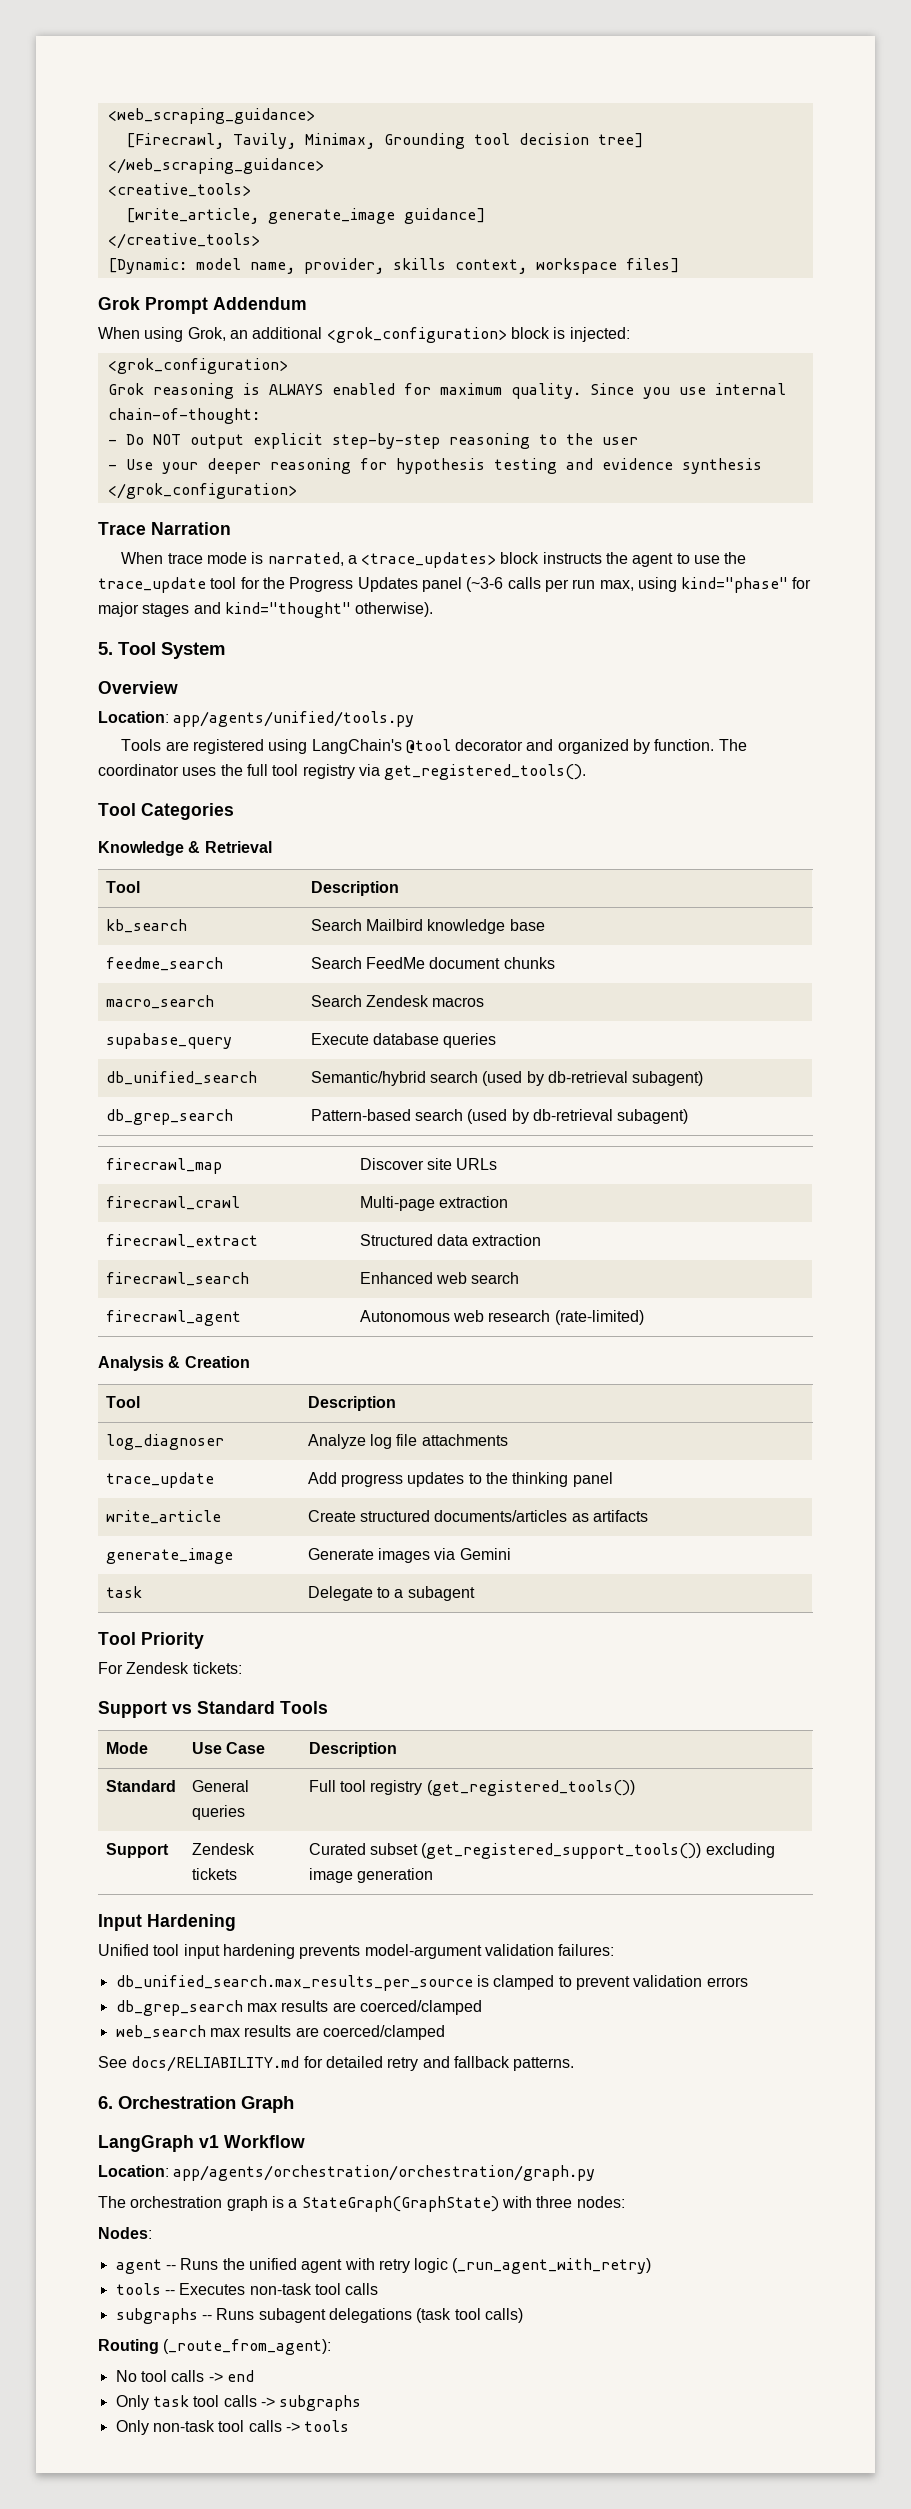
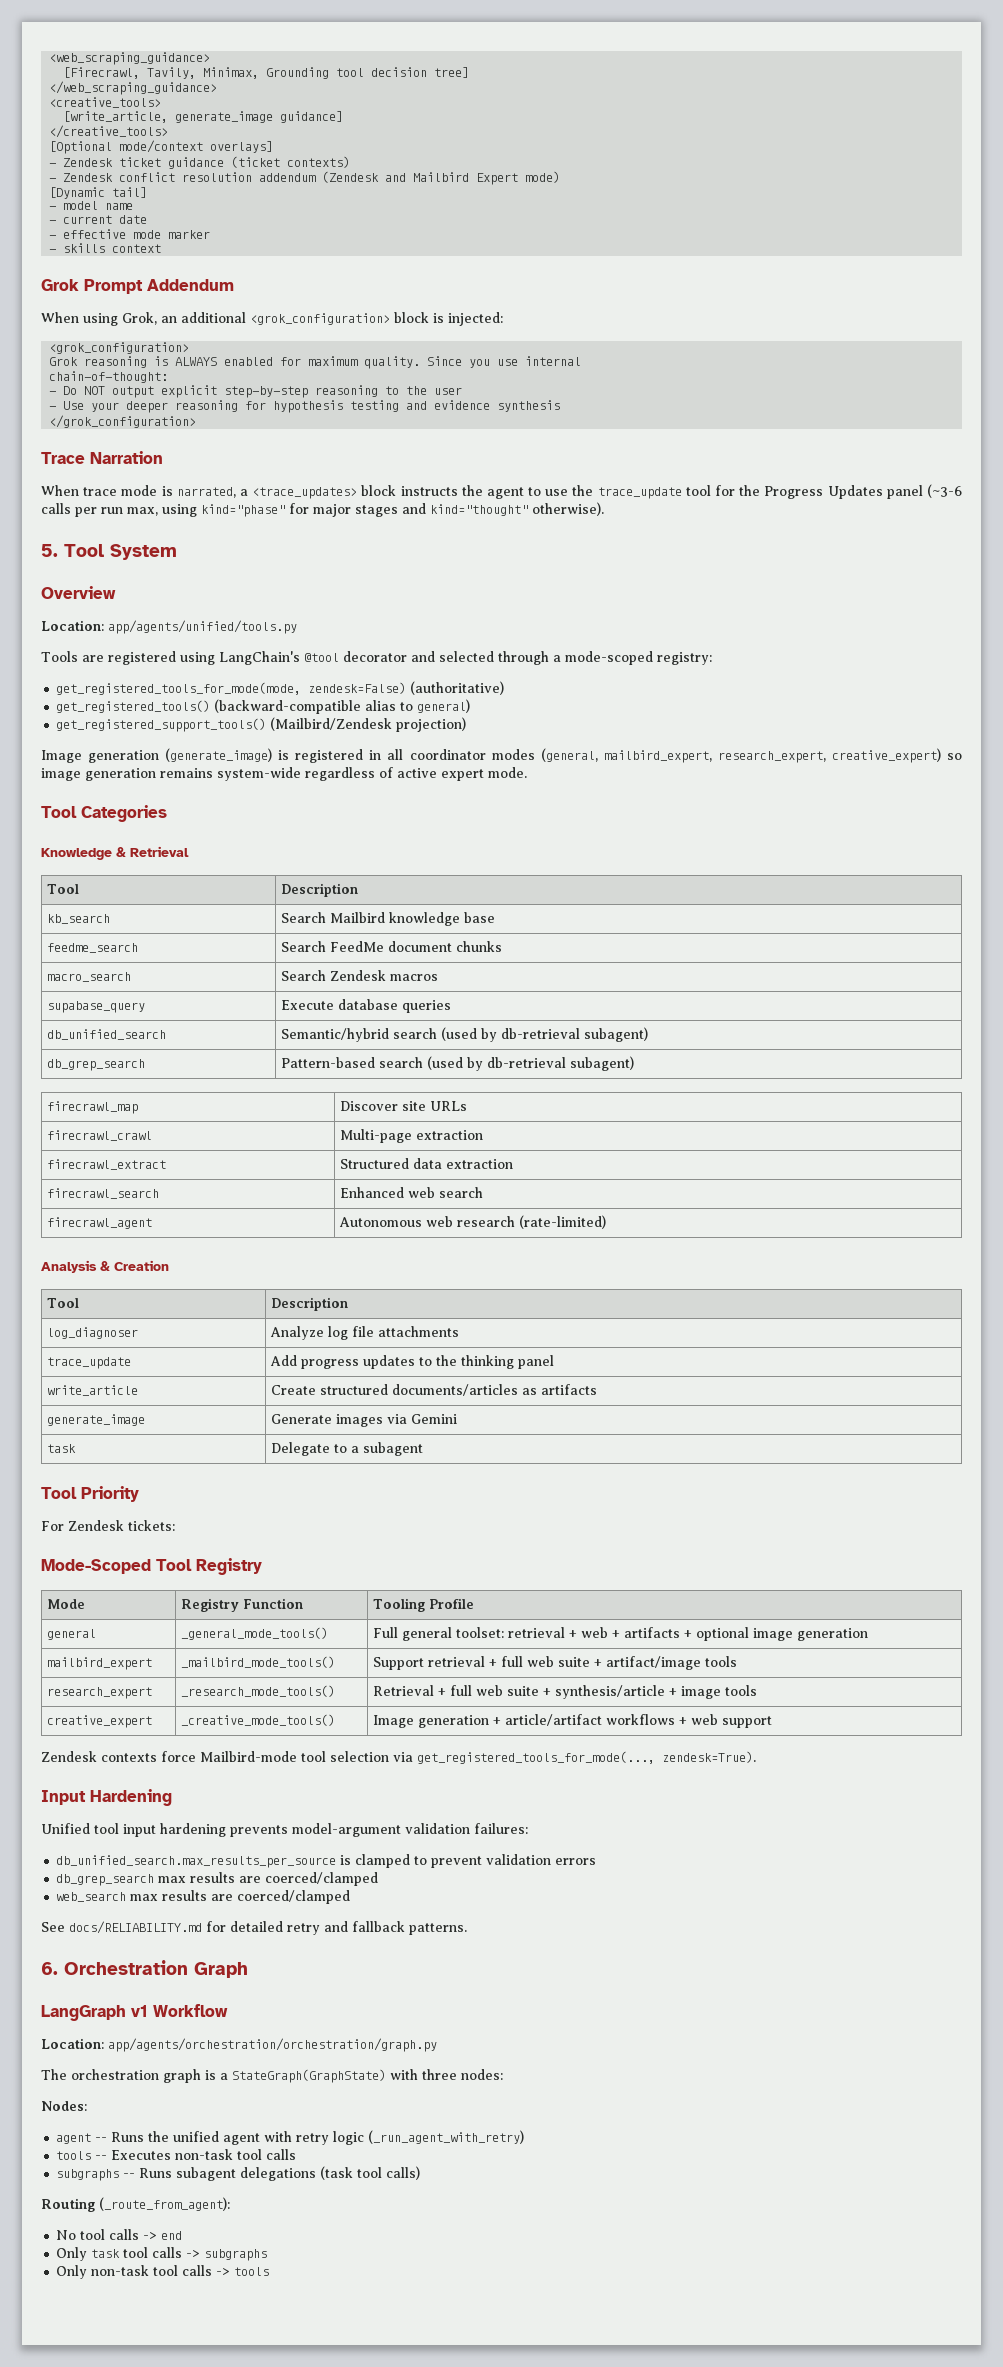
- [Dynamic: model name, provider, skills context, workspace files]
+ [Optional mode/context overlays]
+ - Zendesk ticket guidance (ticket contexts)
+ - Zendesk conflict resolution addendum (Zendesk and Mailbird Expert mode)
+ [Dynamic tail]
+ - model name
+ - current date
+ - effective mode marker
+ - skills context
- Tools are registered using LangChain's @tool decorator and organized by function. The coordinator uses the full tool registry via get_registered_tools().
+ Tools are registered using LangChain's @tool decorator and selected through a mode-scoped registry:
+ get_registered_tools_for_mode(mode, zendesk=False) (authoritative)
+ get_registered_tools() (backward-compatible alias to general)
+ get_registered_support_tools() (Mailbird/Zendesk projection)
+ Image generation (generate_image) is registered in all coordinator modes (general, mailbird_expert, research_expert, creative_expert) so image generation remains system-wide regardless of active expert mode.
- Support vs Standard Tools
- Mode | Use Case | Description
- Standard | General queries | Full tool registry (get_registered_tools())
- Support | Zendesk tickets | Curated subset (get_registered_support_tools()) excluding image generation
+ Mode-Scoped Tool Registry
+ Mode | Registry Function | Tooling Profile
+ general | _general_mode_tools() | Full general toolset: retrieval + web + artifacts + optional image generation
+ mailbird_expert | _mailbird_mode_tools() | Support retrieval + full web suite + artifact/image tools
+ research_expert | _research_mode_tools() | Retrieval + full web suite + synthesis/article + image tools
+ creative_expert | _creative_mode_tools() | Image generation + article/artifact workflows + web support
+ Zendesk contexts force Mailbird-mode tool selection via get_registered_tools_for_mode(..., zendesk=True).

